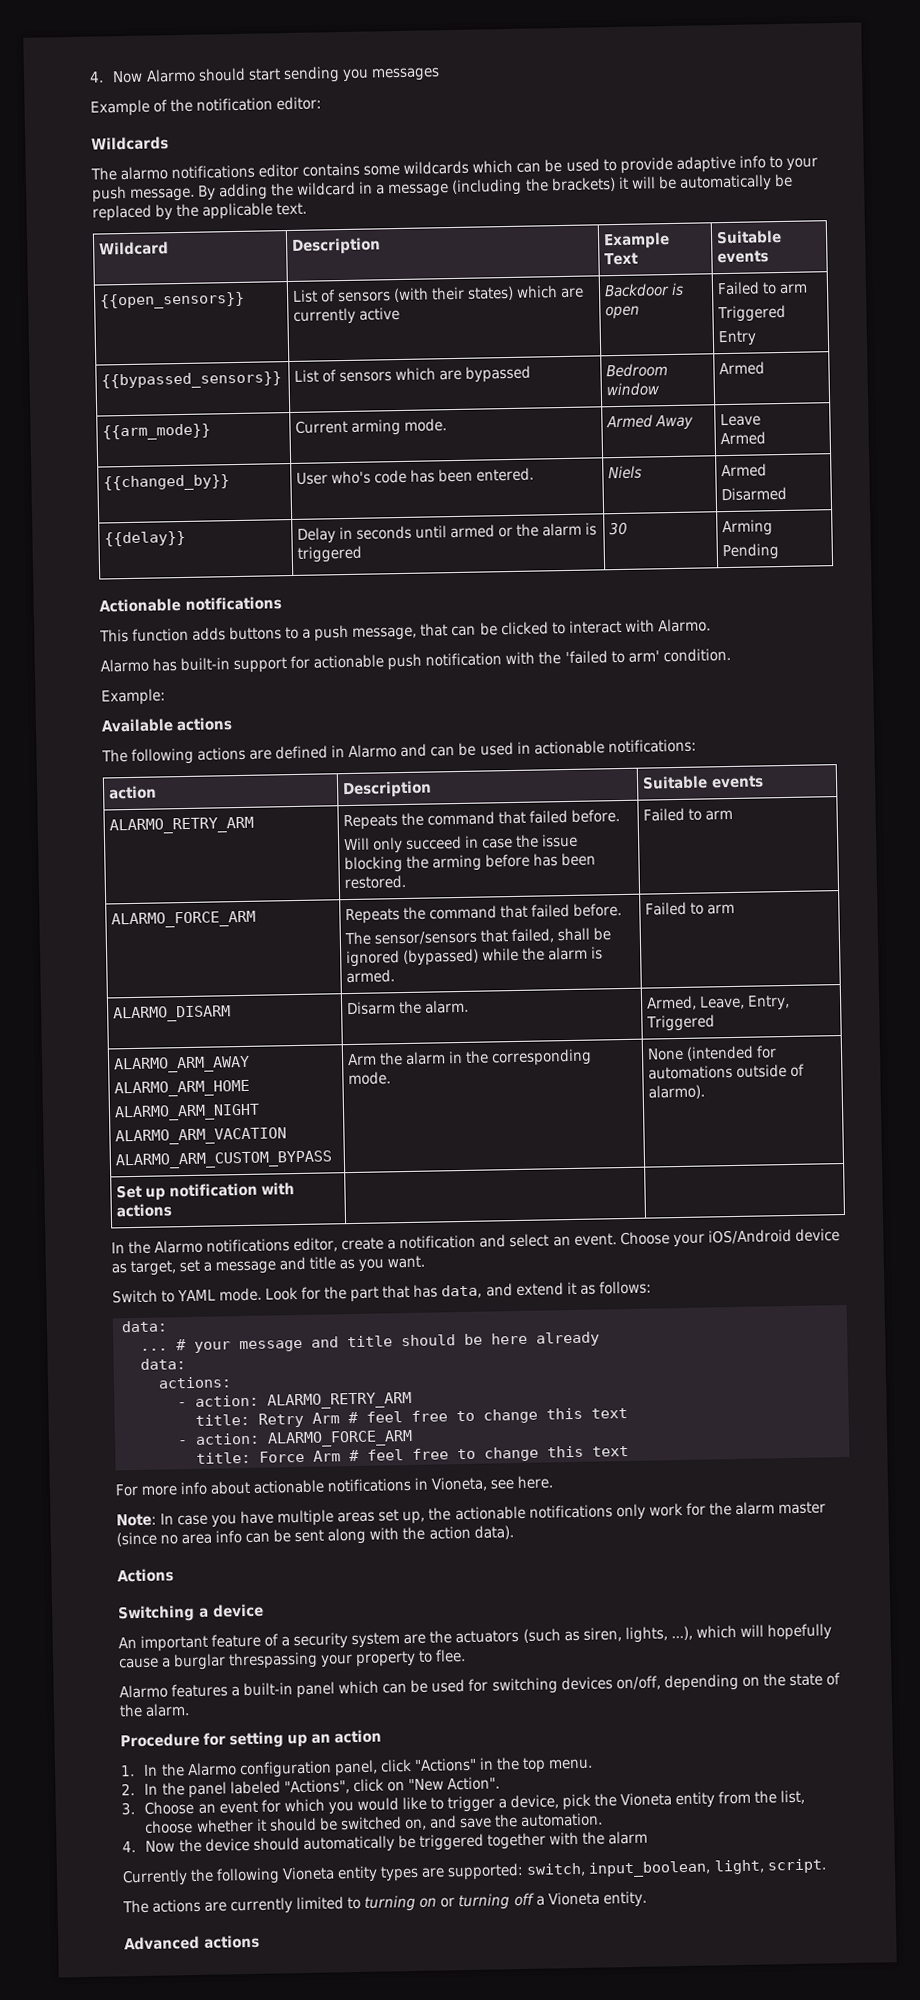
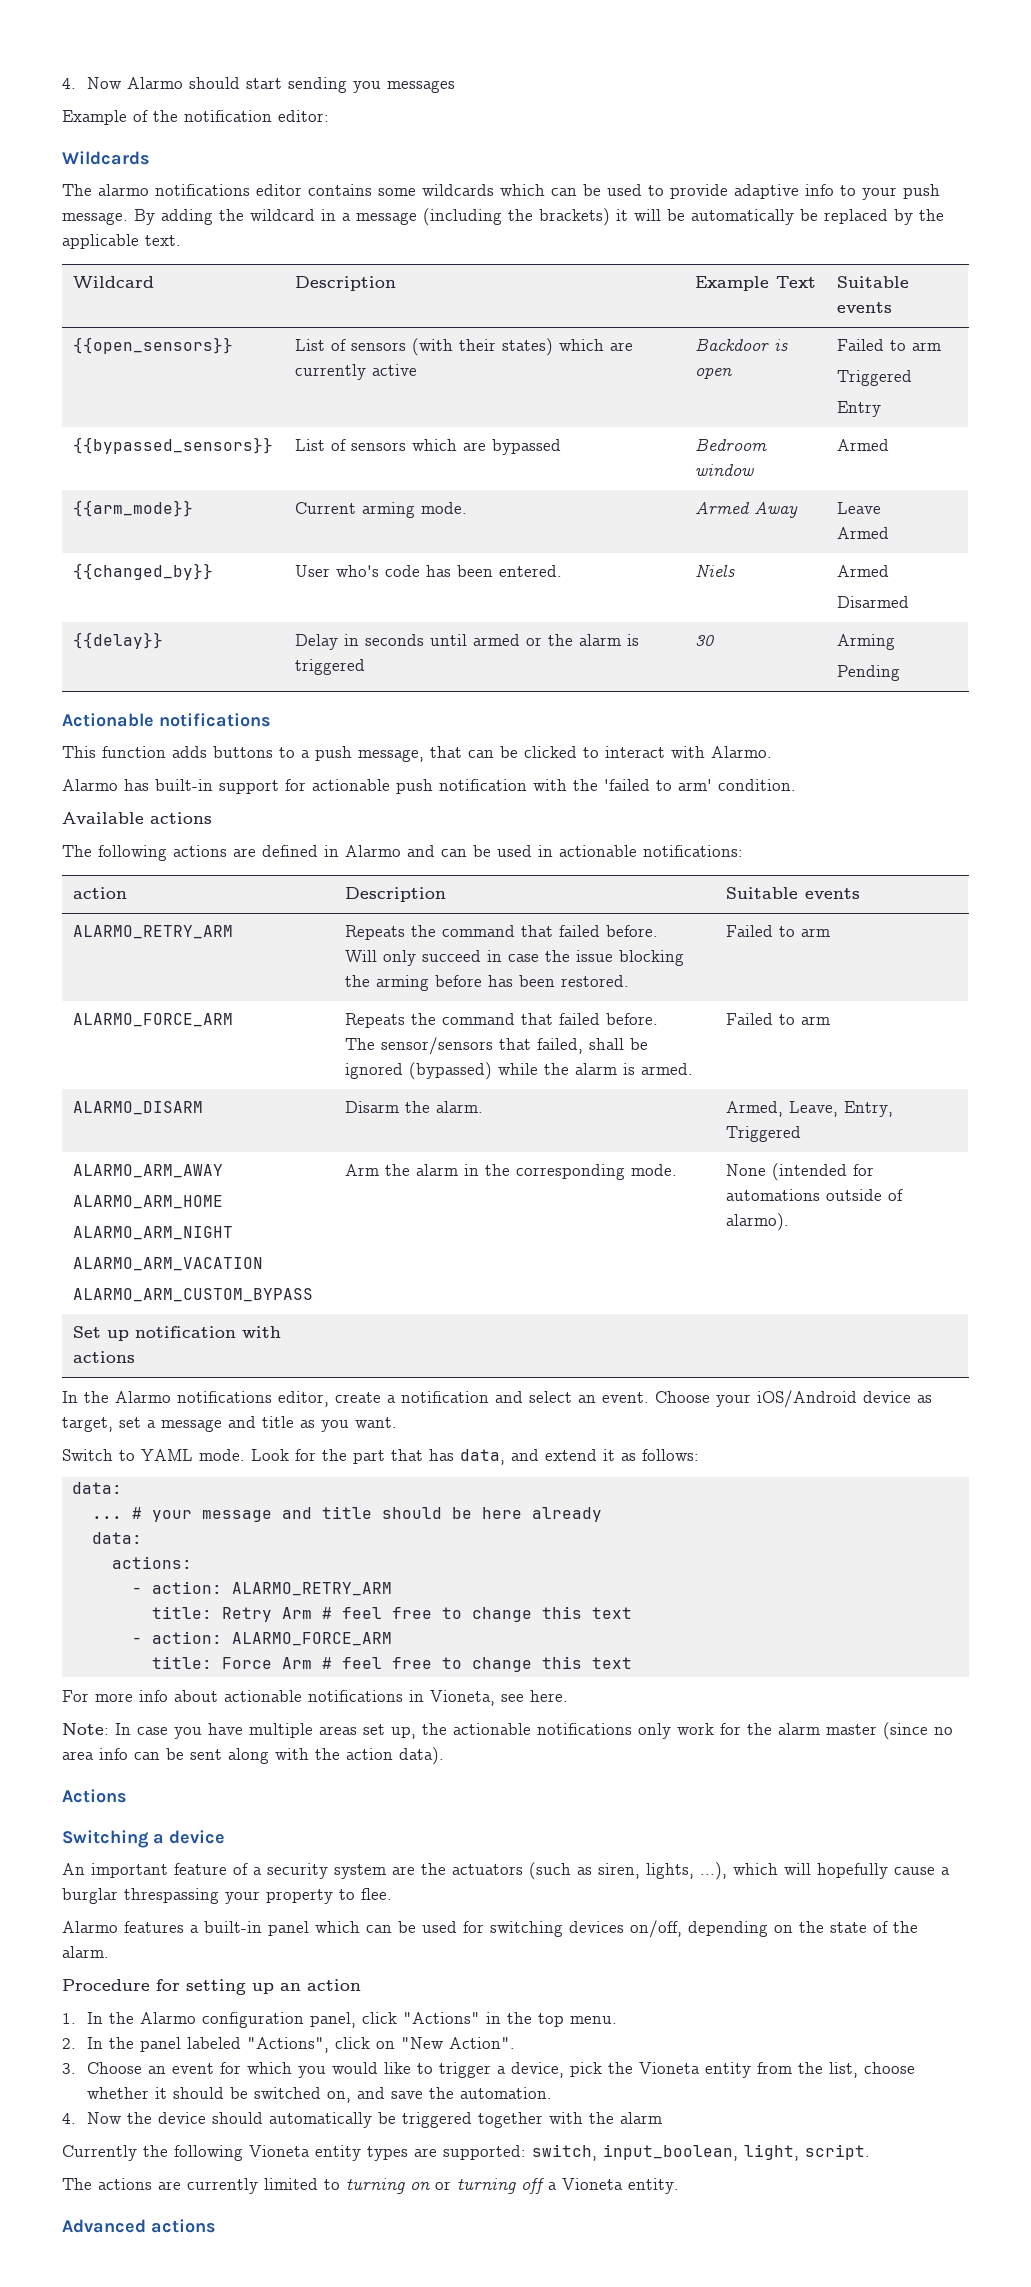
- Example:

